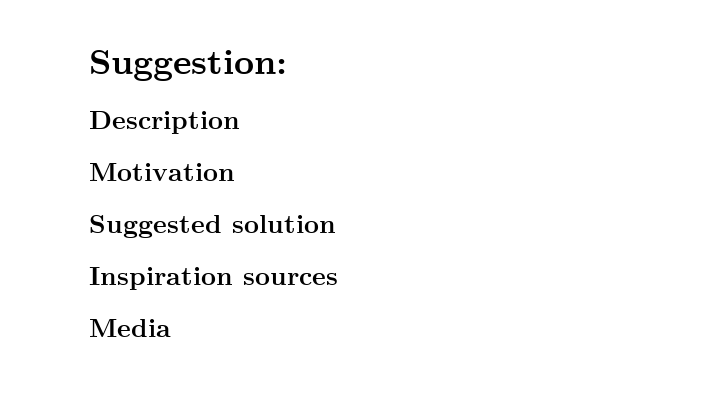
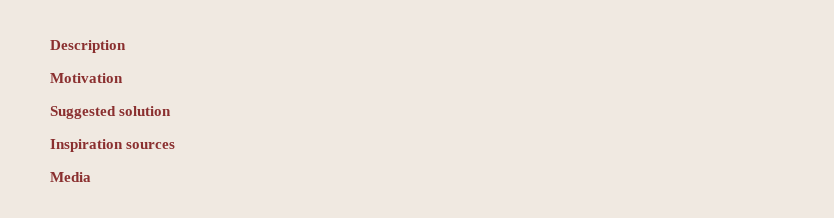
- Suggestion:

